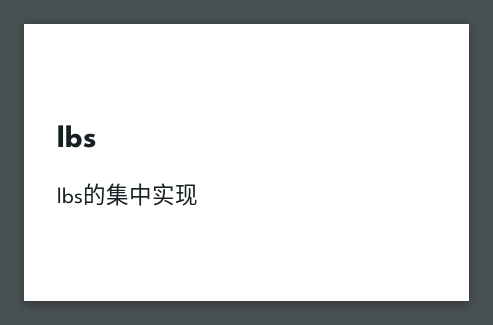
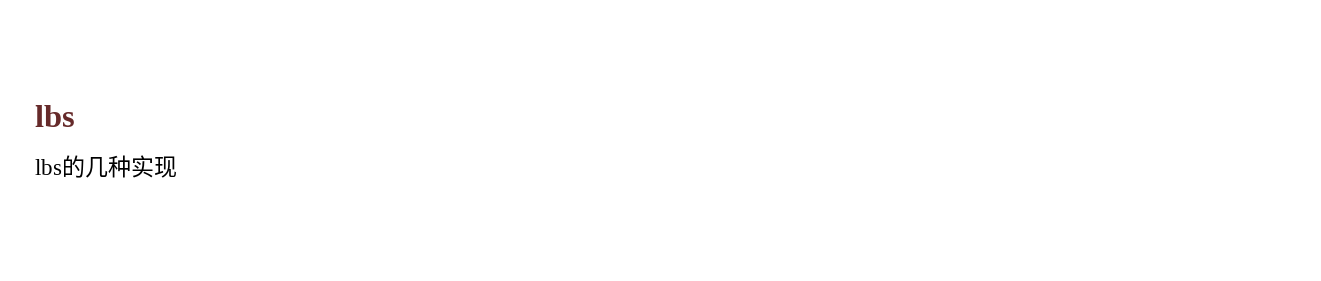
- lbs的集中实现
+ lbs的几种实现

